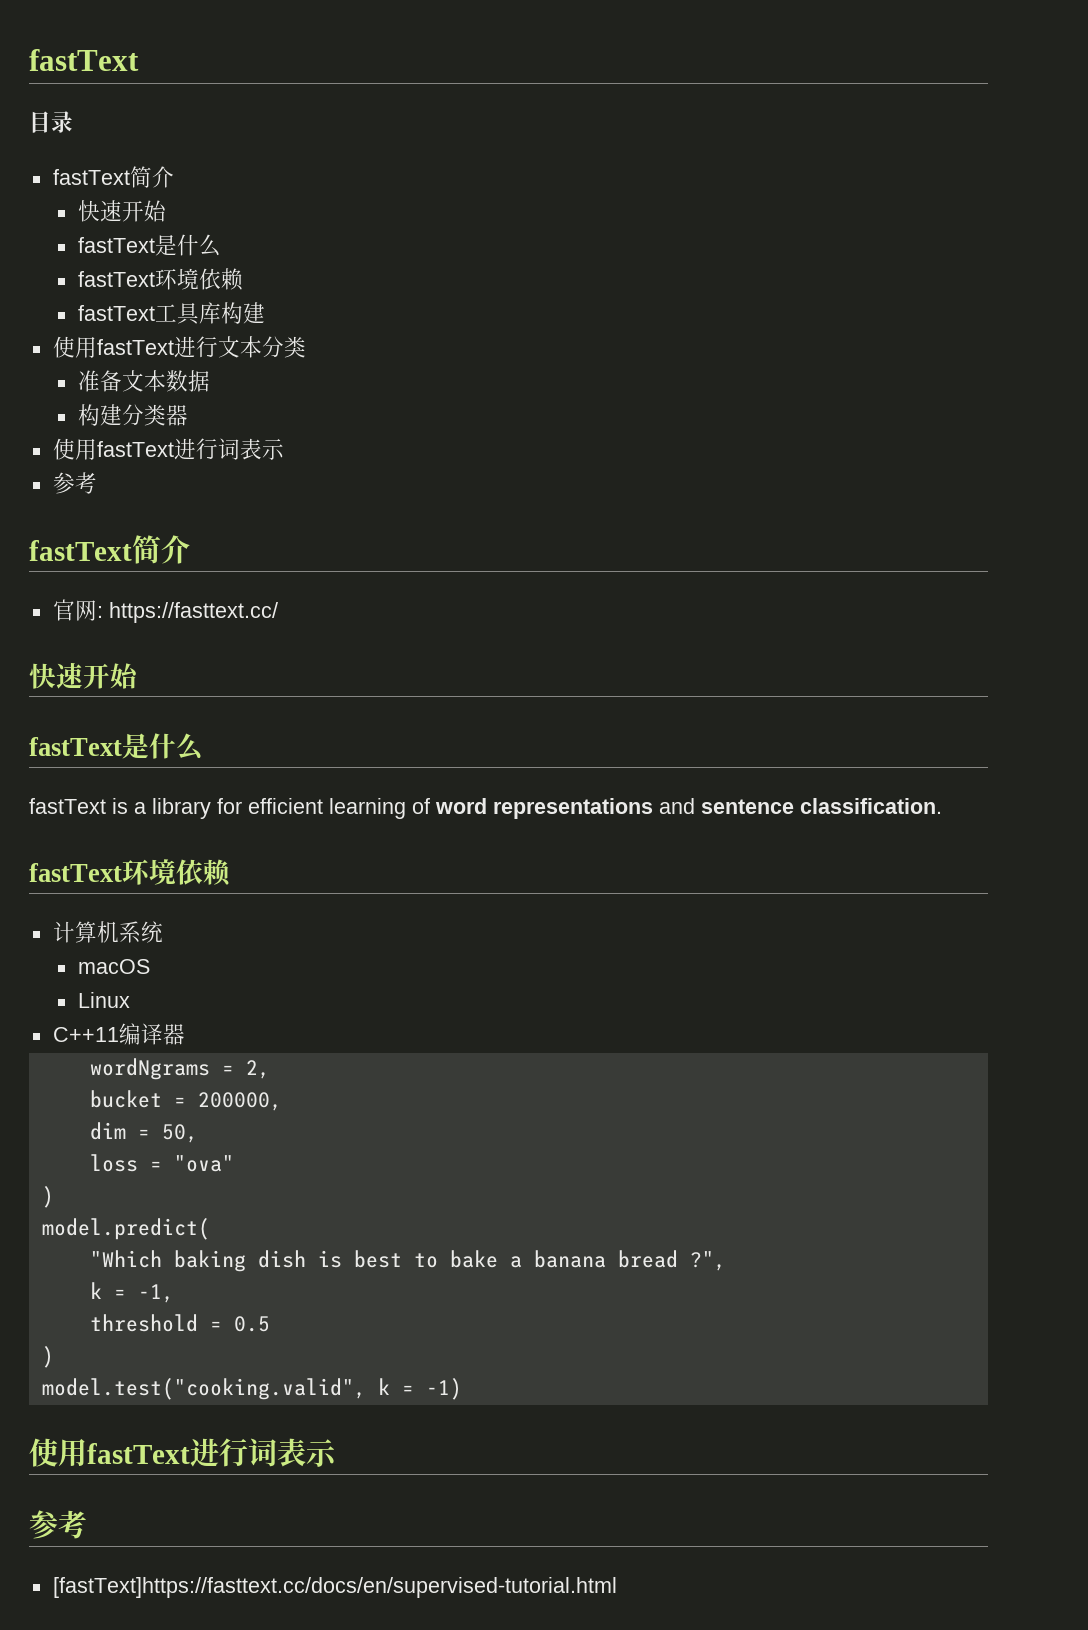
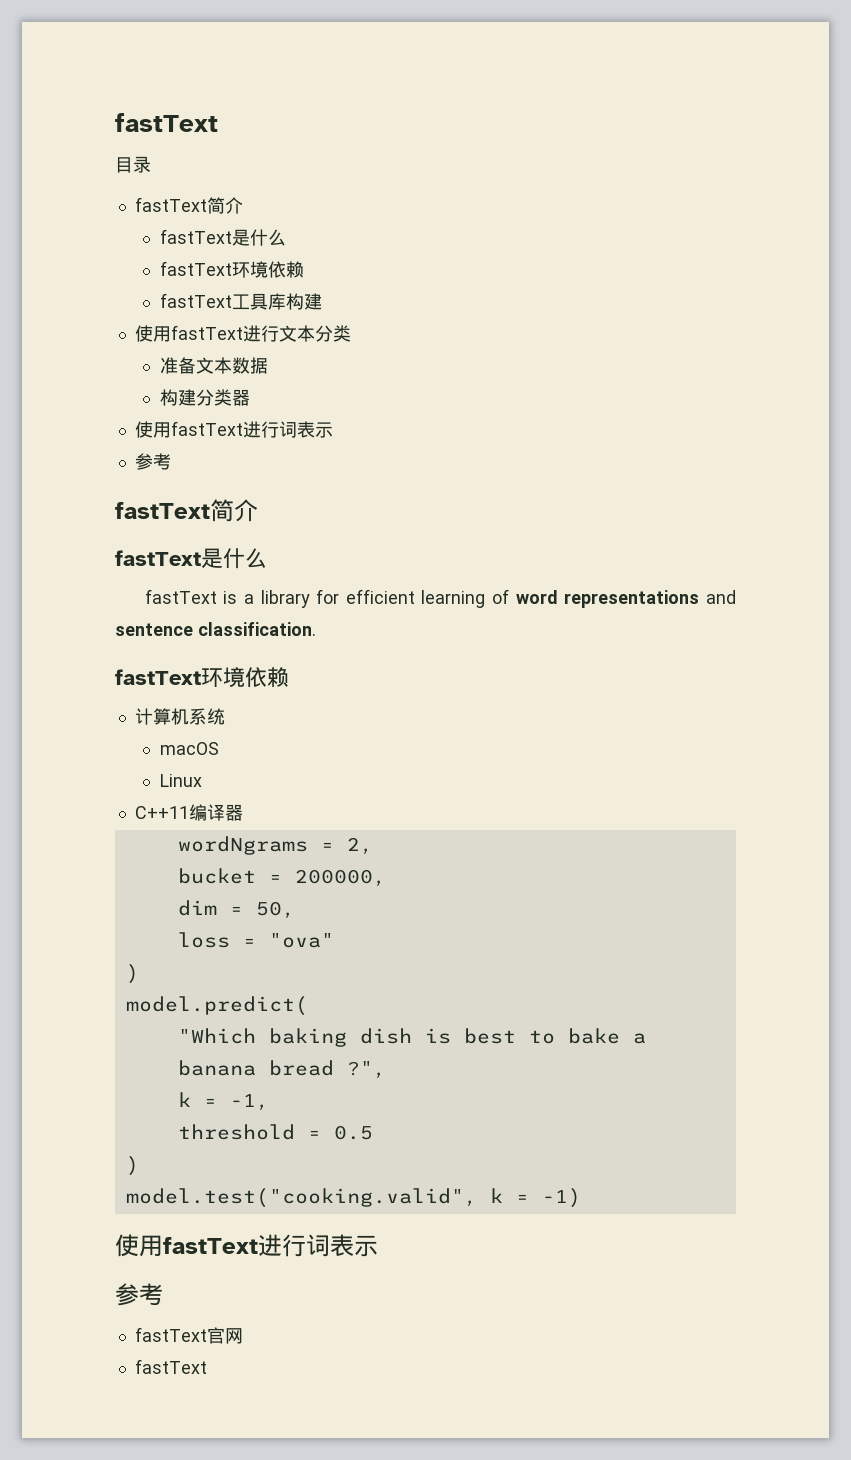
  目录
  fastText简介
- 快速开始
- 官网: https://fasttext.cc/
- 快速开始
- [fastText]https://fasttext.cc/docs/en/supervised-tutorial.html
+ fastText官网
+ fastText

